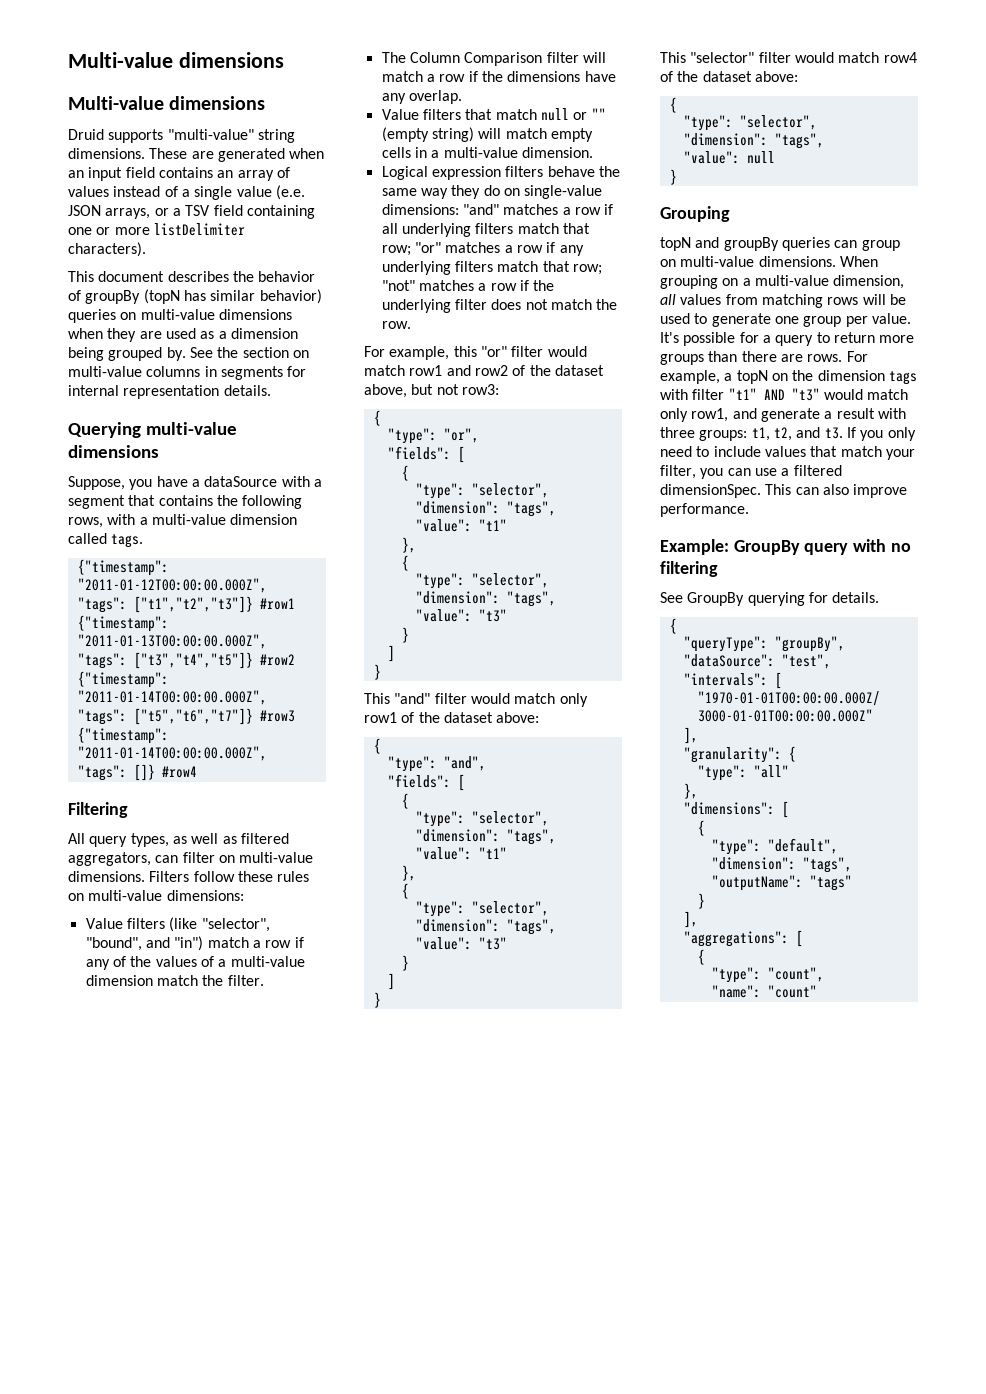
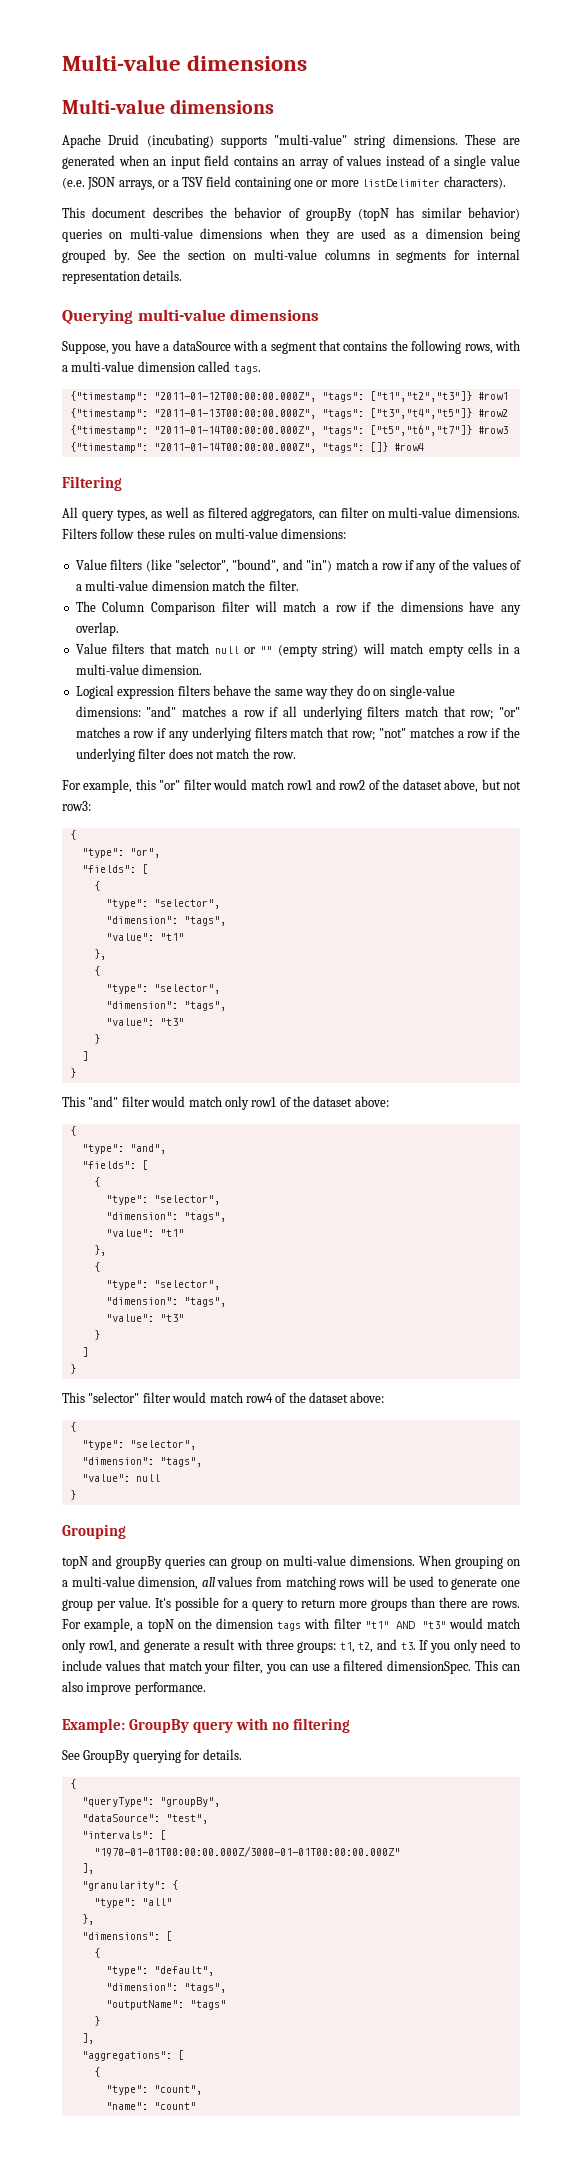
- Druid supports "multi-value" string dimensions.
+ Apache Druid (incubating) supports "multi-value" string dimensions.

